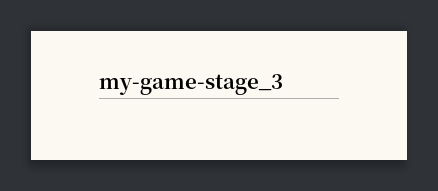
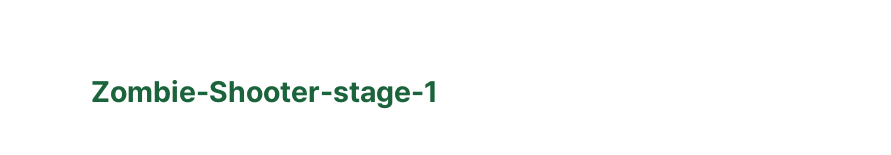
- my-game-stage_3
+ Zombie-Shooter-stage-1

